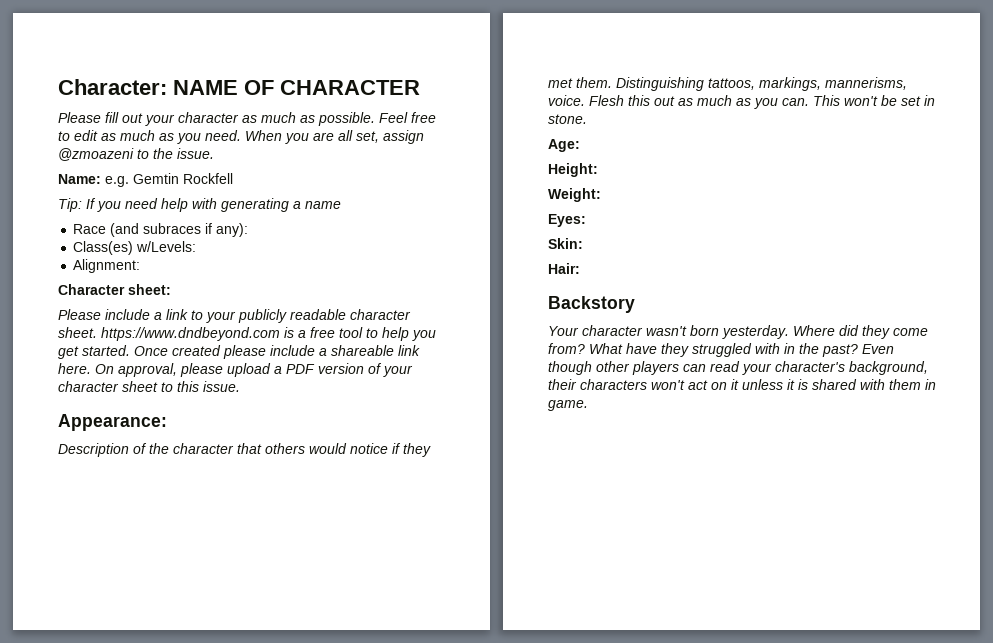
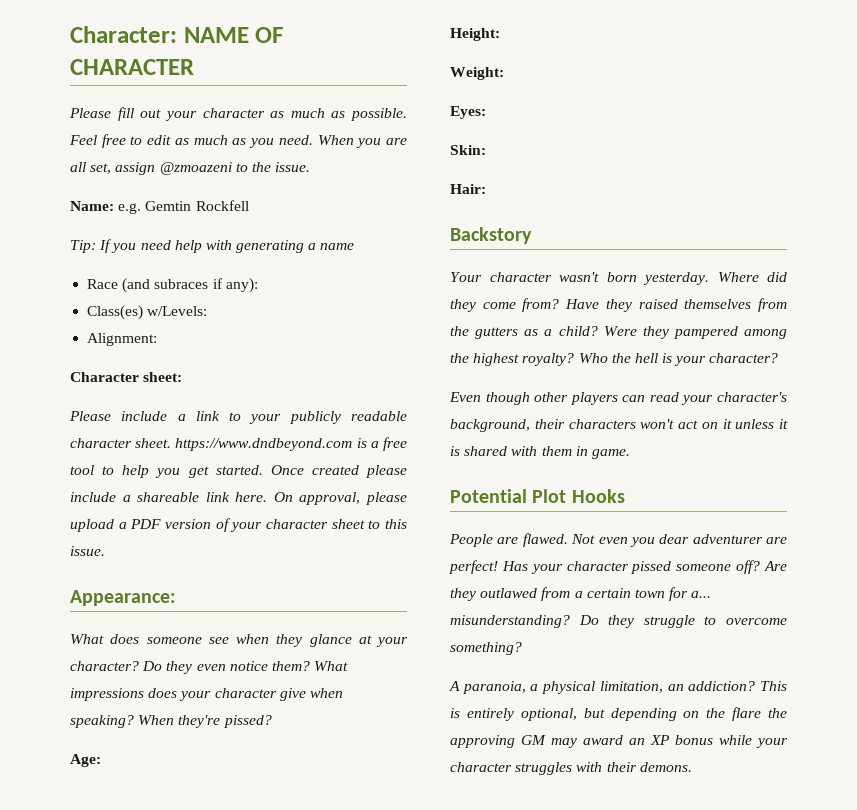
- Description of the character that others would notice if they met them. Distinguishing tattoos, markings, mannerisms, voice. Flesh this out as much as you can. This won't be set in stone.
+ What does someone see when they glance at your character? Do they even notice them? What impressions does your character give when speaking? When they're pissed?
- What have they struggled with in the past? Even though other players can read your character's background, their characters won't act on it unless it is shared with them in game.
+ Have they raised themselves from the gutters as a child? Were they pampered among the highest royalty? Who the hell is your character?
+ Even though other players can read your character's background, their characters won't act on it unless it is shared with them in game.
+ Potential Plot Hooks
+ People are flawed. Not even you dear adventurer are perfect! Has your character pissed someone off? Are they outlawed from a certain town for a... misunderstanding? Do they struggle to overcome something?
+ A paranoia, a physical limitation, an addiction? This is entirely optional, but depending on the flare the approving GM may award an XP bonus while your character struggles with their demons.

